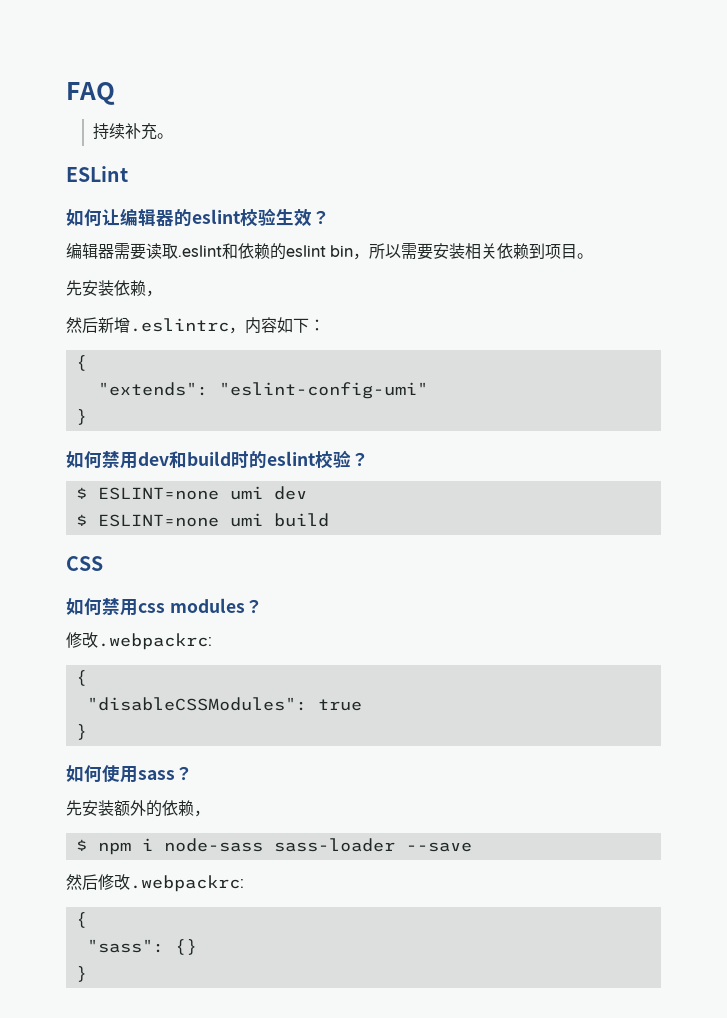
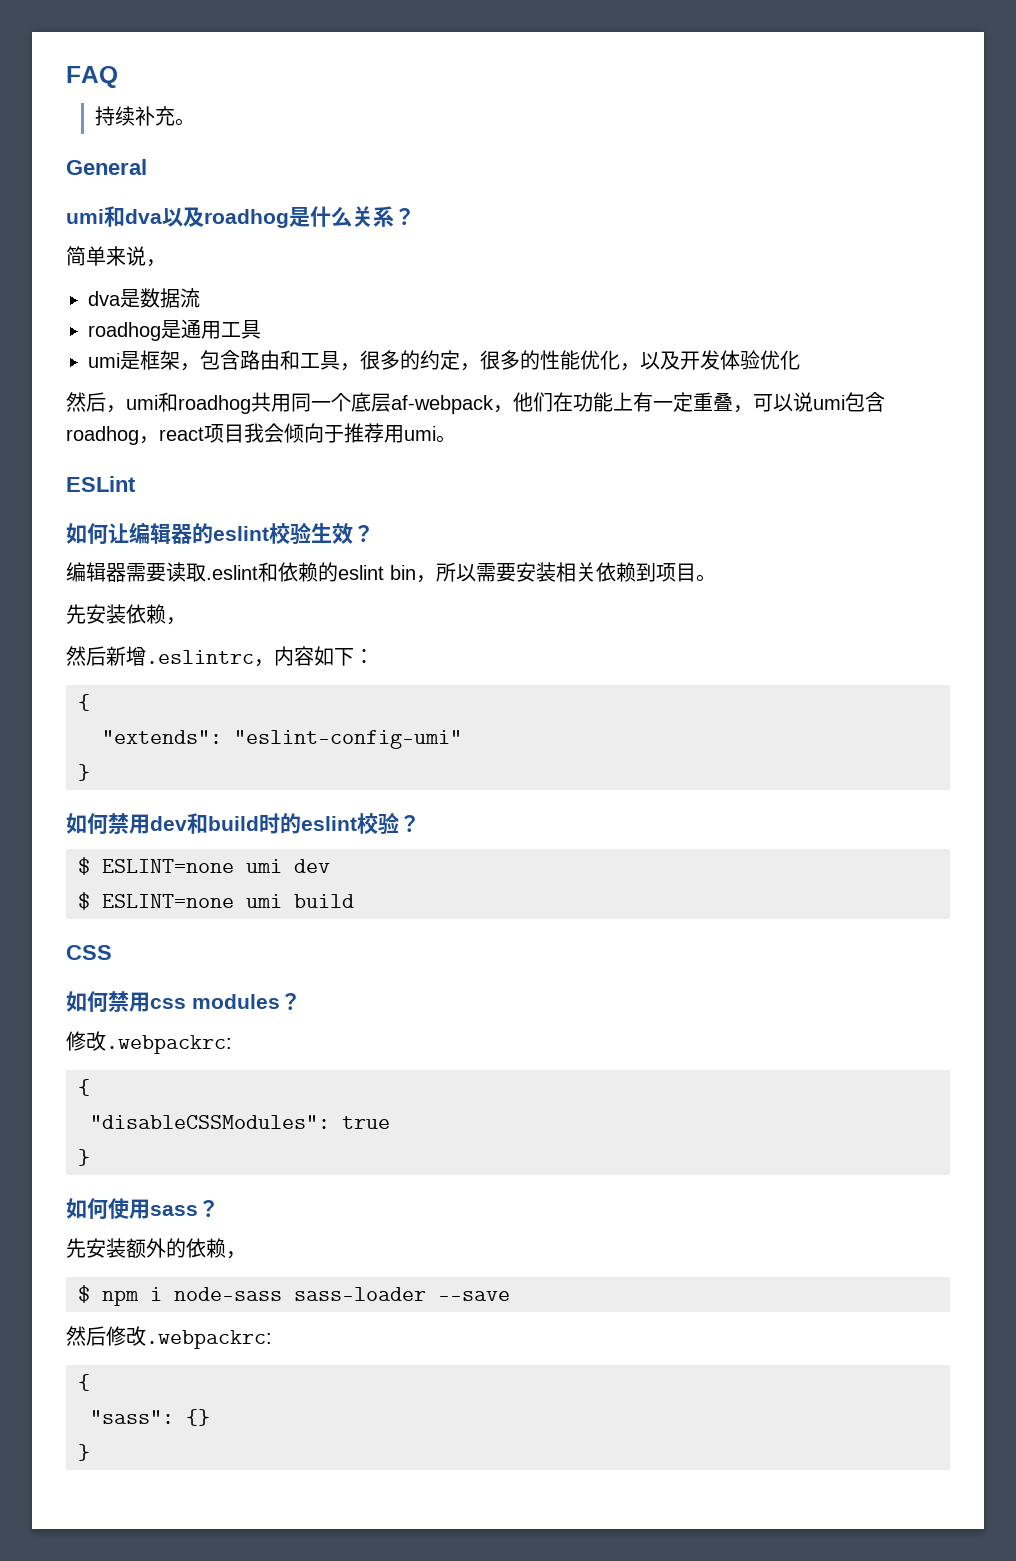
+ General
+ umi和dva以及roadhog是什么关系？
+ 简单来说，
+ dva是数据流
+ roadhog是通用工具
+ umi是框架，包含路由和工具，很多的约定，很多的性能优化，以及开发体验优化
+ 然后，umi和roadhog共用同一个底层af-webpack，他们在功能上有一定重叠，可以说umi包含roadhog，react项目我会倾向于推荐用umi。

